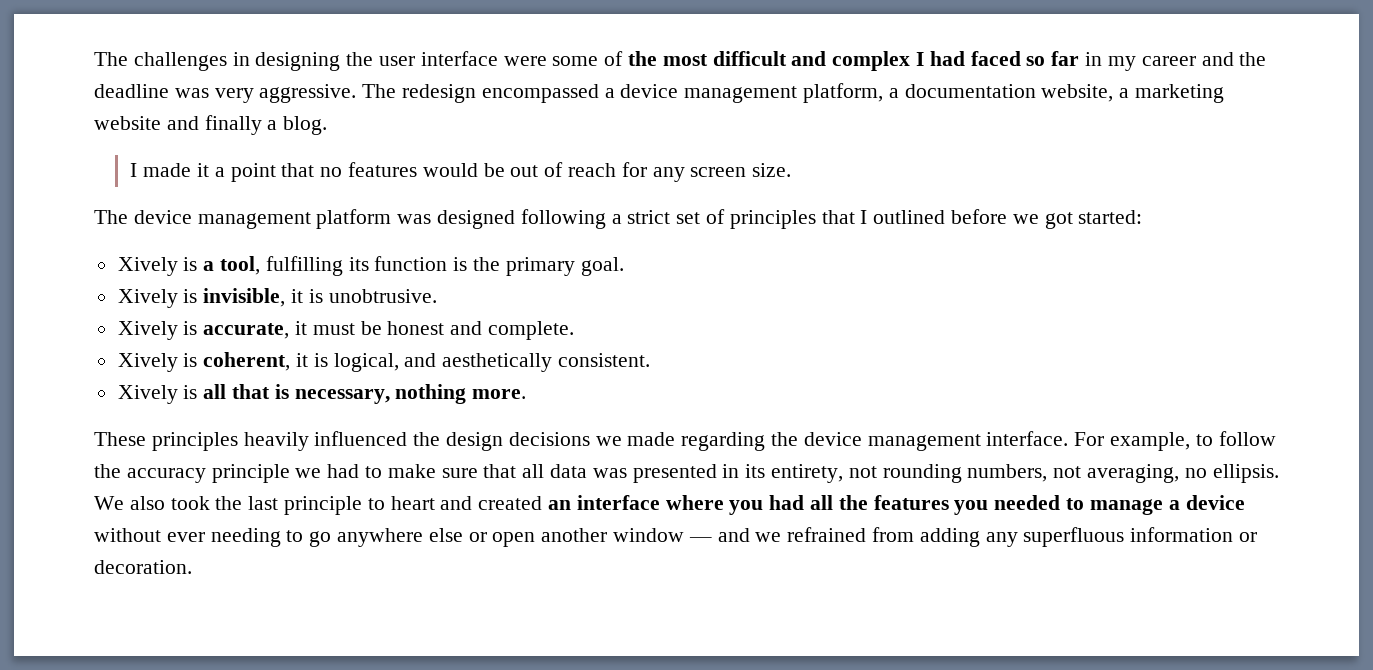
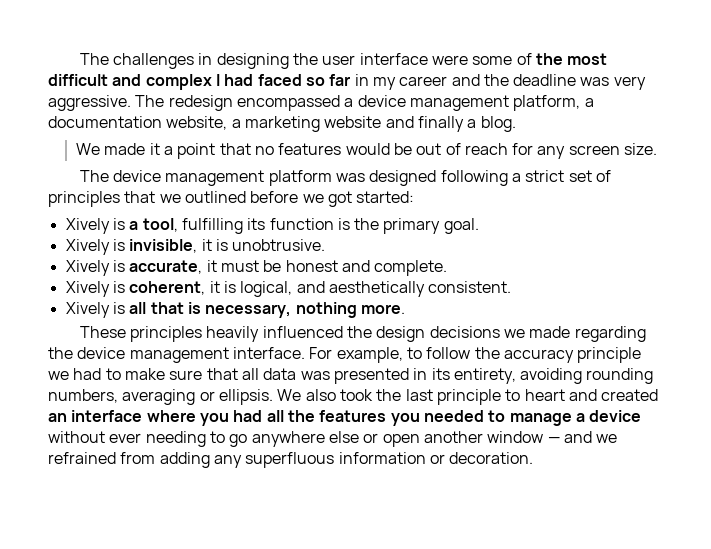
- I made it a point that no features would be out of reach for any screen size.
+ We made it a point that no features would be out of reach for any screen size.
- The device management platform was designed following a strict set of principles that I outlined before we got started:
+ The device management platform was designed following a strict set of principles that we outlined before we got started:
- For example, to follow the accuracy principle we had to make sure that all data was presented in its entirety, not rounding numbers, not averaging, no ellipsis.
+ For example, to follow the accuracy principle we had to make sure that all data was presented in its entirety, avoiding rounding numbers, averaging or ellipsis.

